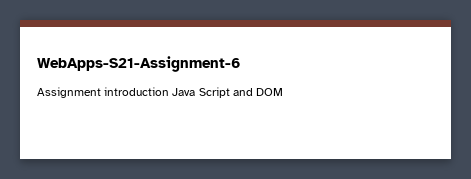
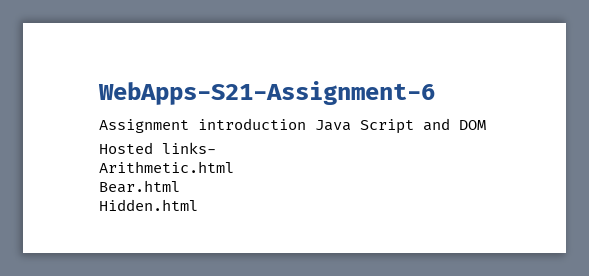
+ Hosted links-
+ Arithmetic.html
+ Bear.html
+ Hidden.html

